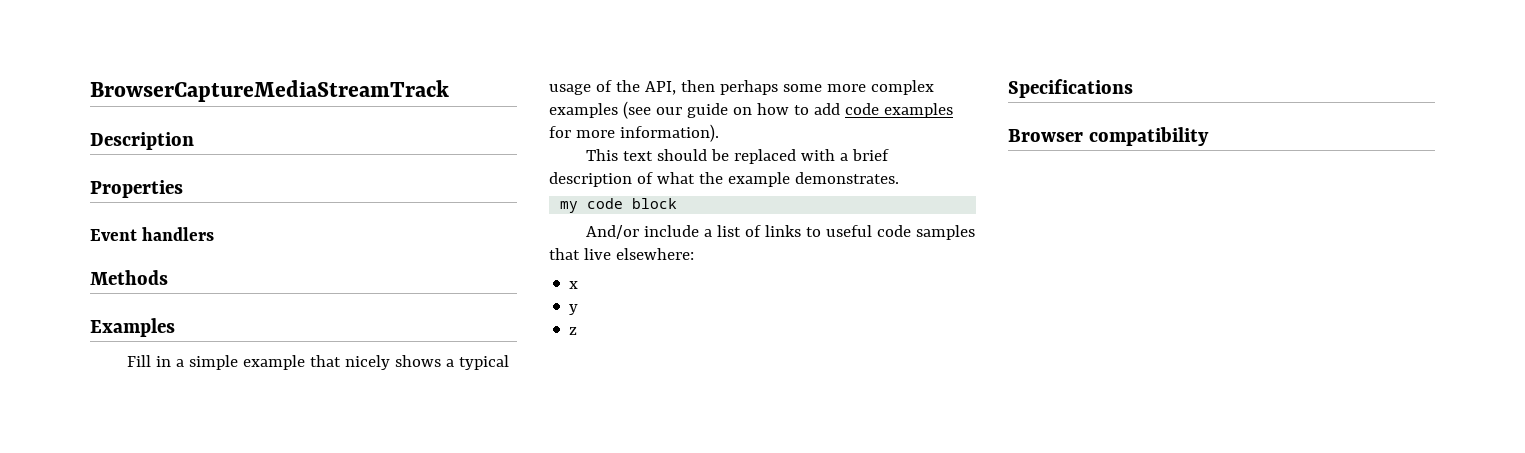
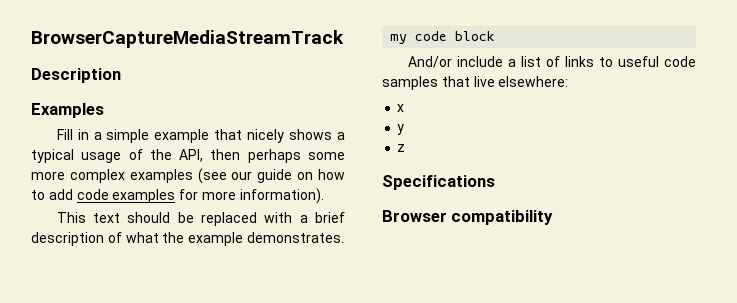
- Properties
- Event handlers
- Methods

